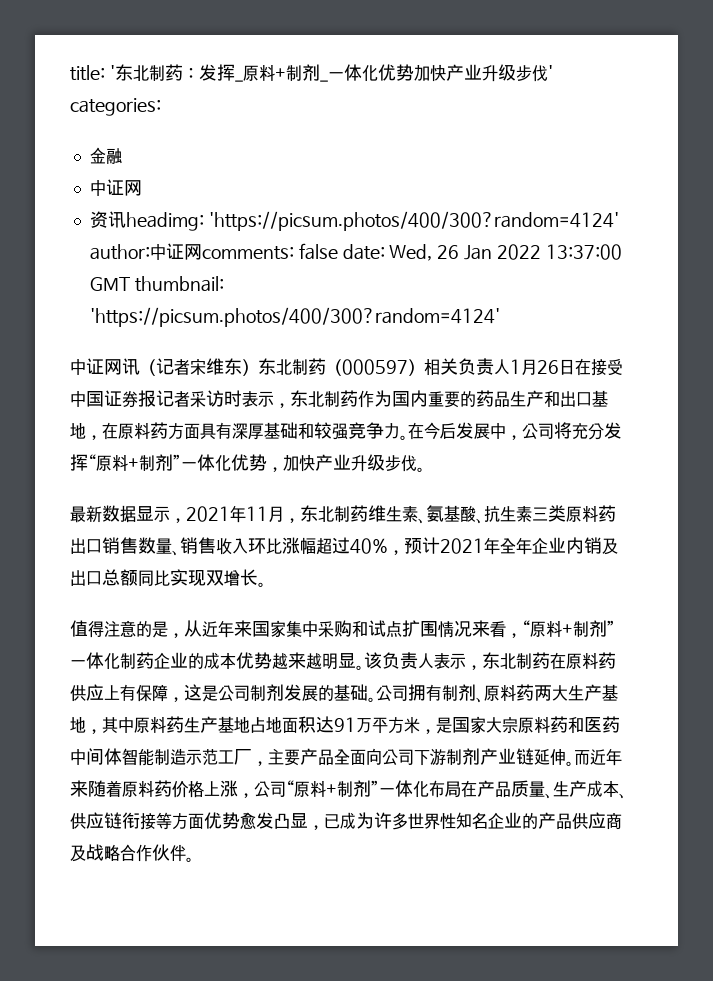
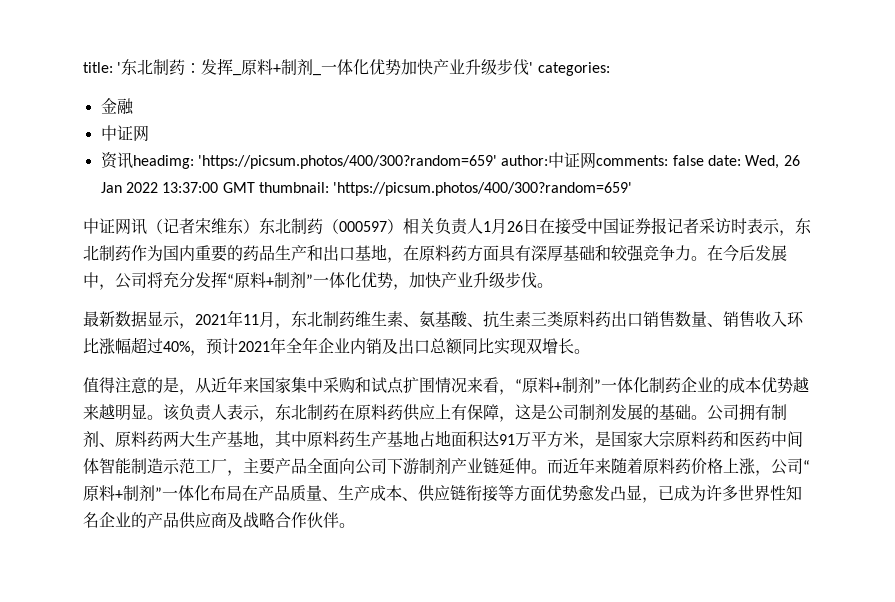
- 资讯headimg: 'https://picsum.photos/400/300?random=4124' author:中证网comments: false date: Wed, 26 Jan 2022 13:37:00 GMT thumbnail: 'https://picsum.photos/400/300?random=4124'
+ 资讯headimg: 'https://picsum.photos/400/300?random=659' author:中证网comments: false date: Wed, 26 Jan 2022 13:37:00 GMT thumbnail: 'https://picsum.photos/400/300?random=659'

